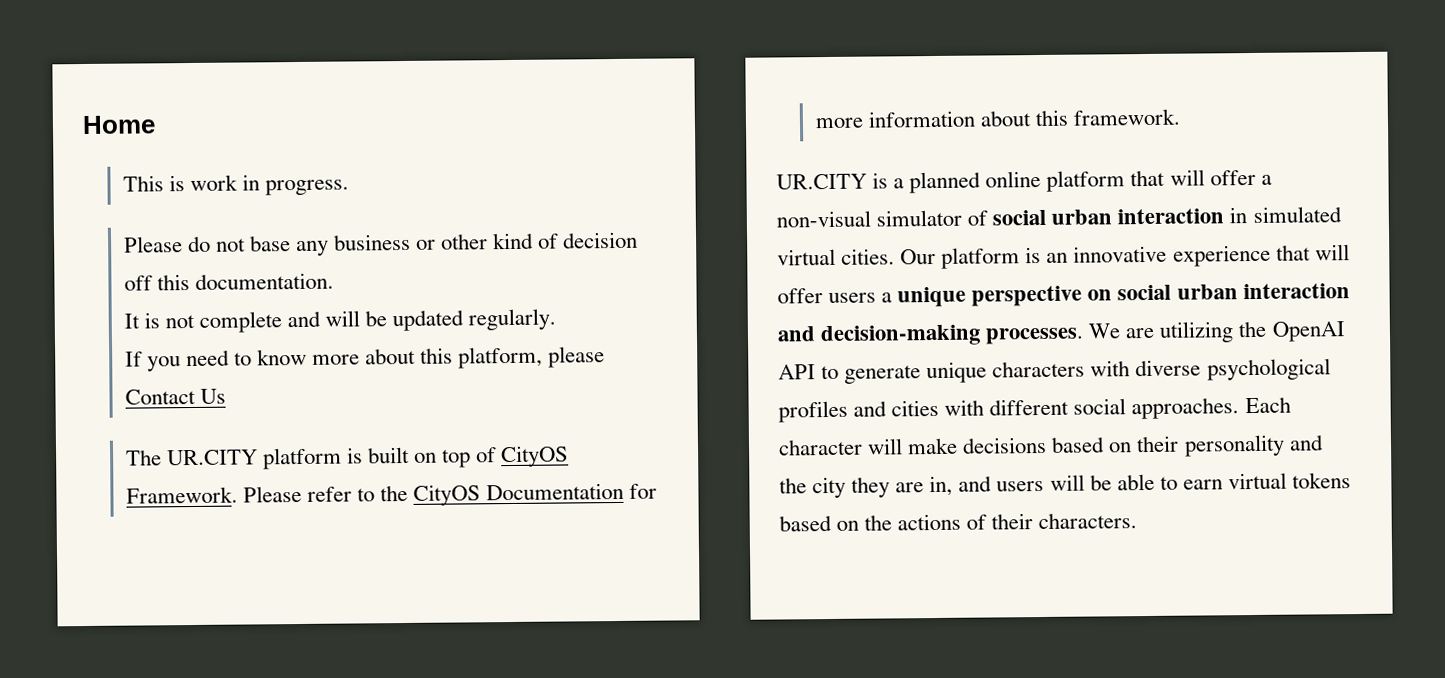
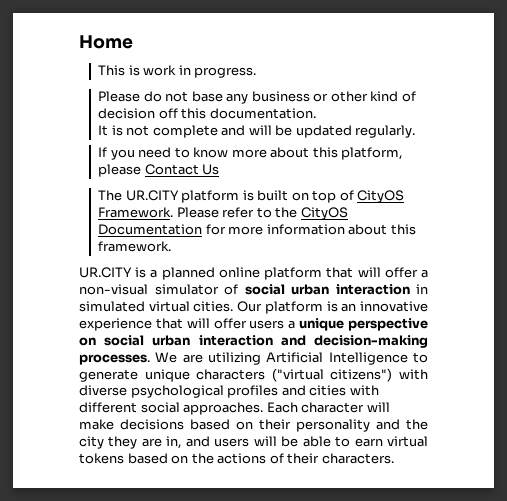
- We are utilizing the OpenAI API to generate unique characters with diverse psychological profiles and cities with different social approaches.
+ We are utilizing Artificial Intelligence to generate unique characters ("virtual citizens") with diverse psychological profiles and cities with different social approaches.

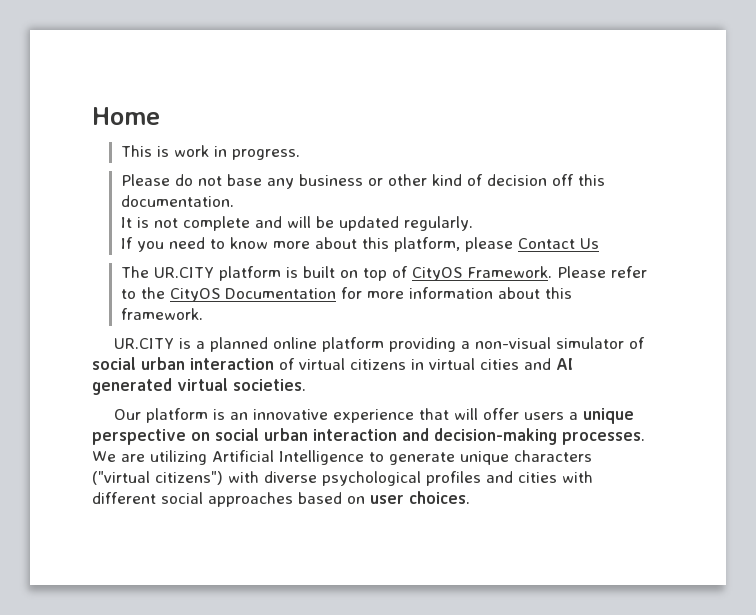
- UR.CITY is a planned online platform that will offer a non-visual simulator of social urban interaction in simulated virtual cities. Our platform is an innovative experience that will offer users a unique perspective on social urban interaction and decision-making processes.
+ UR.CITY is a planned online platform providing a non-visual simulator of social urban interaction of virtual citizens in virtual cities and AI generated virtual societies.
+ Our platform is an innovative experience that will offer users a unique perspective on social urban interaction and decision-making processes.
- We are utilizing Artificial Intelligence to generate unique characters ("virtual citizens") with diverse psychological profiles and cities with different social approaches. Each character will make decisions based on their personality and the city they are in, and users will be able to earn virtual tokens based on the actions of their characters.
+ We are utilizing Artificial Intelligence to generate unique characters ("virtual citizens") with diverse psychological profiles and cities with different social approaches based on user choices.

